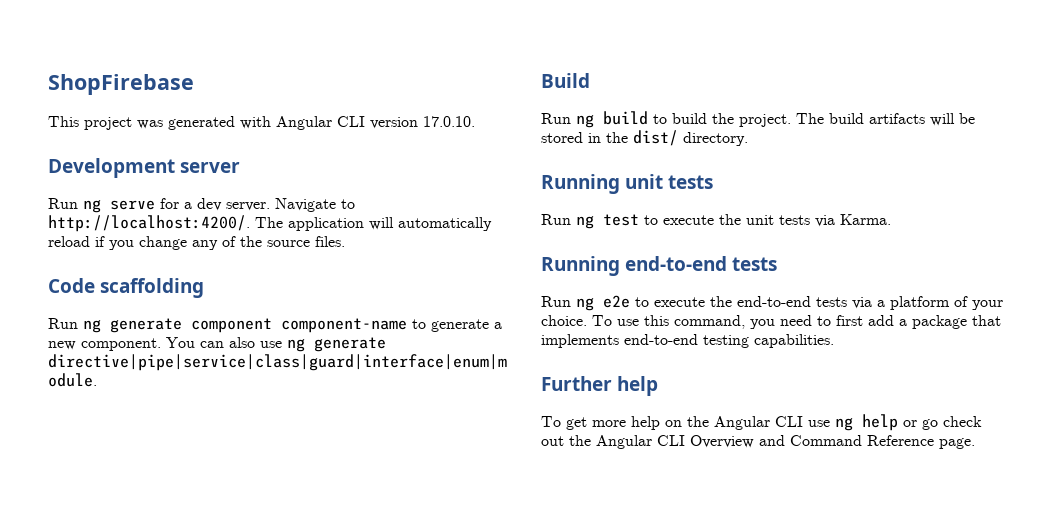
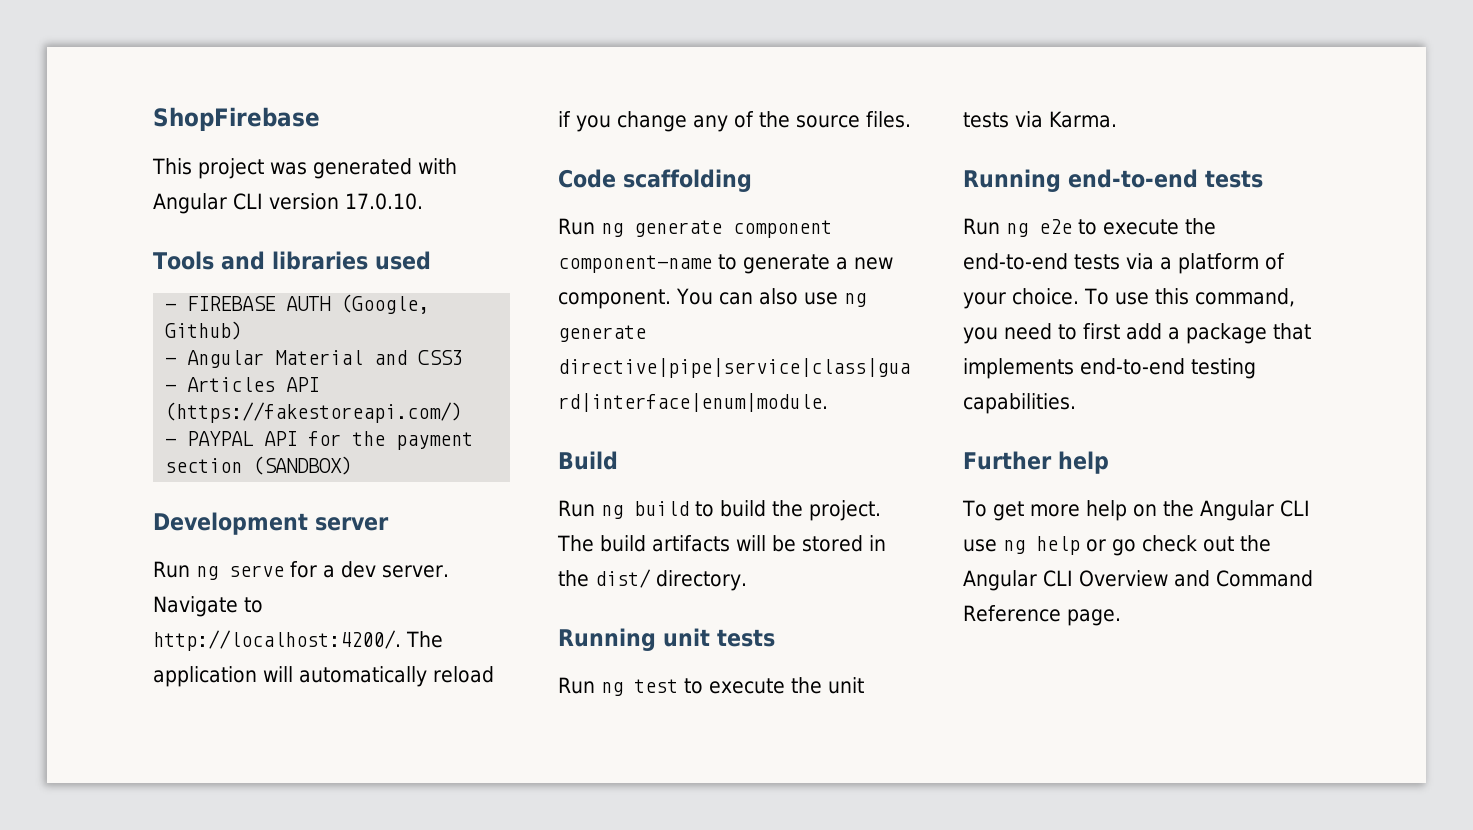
+ Tools and libraries used
+ - FIREBASE AUTH (Google, Github)
+ - Angular Material and CSS3
+ - Articles API (https://fakestoreapi.com/)
+ - PAYPAL API for the payment section (SANDBOX)

